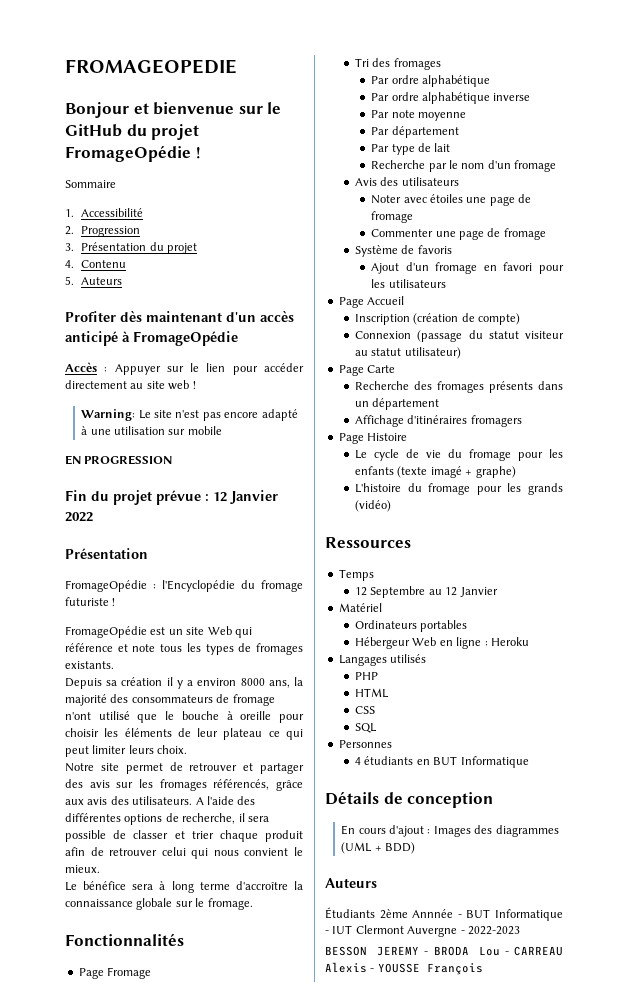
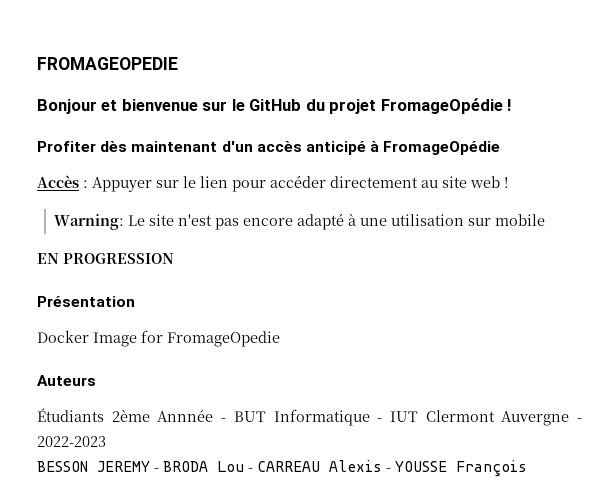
- Sommaire
- 1. Accessibilité
- 2. Progression
- 3. Présentation du projet
- 4. Contenu
- 5. Auteurs
- Fin du projet prévue : 12 Janvier 2022
  Présentation
- FromageOpédie : l'Encyclopédie du fromage futuriste !
- FromageOpédie est un site Web qui référence et note tous les types de fromages existants.
- Depuis sa création il y a environ 8000 ans, la majorité des consommateurs de fromage n'ont utilisé que le bouche à oreille pour choisir les éléments de leur plateau ce qui peut limiter leurs choix.
- Notre site permet de retrouver et partager des avis sur les fromages référencés, grâce aux avis des utilisateurs. A l'aide des différentes options de recherche, il sera possible de classer et trier chaque produit afin de retrouver celui qui nous convient le mieux.
- Le bénéfice sera à long terme d'accroître la connaissance globale sur le fromage.
- Fonctionnalités
- Page Fromage
- Tri des fromages
- Par ordre alphabétique
- Par ordre alphabétique inverse
- Par note moyenne
- Par département
- Par type de lait
- Recherche par le nom d'un fromage
- Avis des utilisateurs
- Noter avec étoiles une page de fromage
- Commenter une page de fromage
- Système de favoris
- Ajout d'un fromage en favori pour les utilisateurs
- Page Accueil
- Inscription (création de compte)
- Connexion (passage du statut visiteur au statut utilisateur)
- Page Carte
- Recherche des fromages présents dans un département
- Affichage d'itinéraires fromagers
- Page Histoire
- Le cycle de vie du fromage pour les enfants (texte imagé + graphe)
- L'histoire du fromage pour les grands (vidéo)
- Ressources
- Temps
- 12 Septembre au 12 Janvier
- Matériel
- Ordinateurs portables
- Hébergeur Web en ligne : Heroku
- Langages utilisés
- PHP
- HTML
- CSS
- SQL
- Personnes
- 4 étudiants en BUT Informatique
- Détails de conception
- En cours d'ajout : Images des diagrammes (UML + BDD)
+ Docker Image for FromageOpedie

